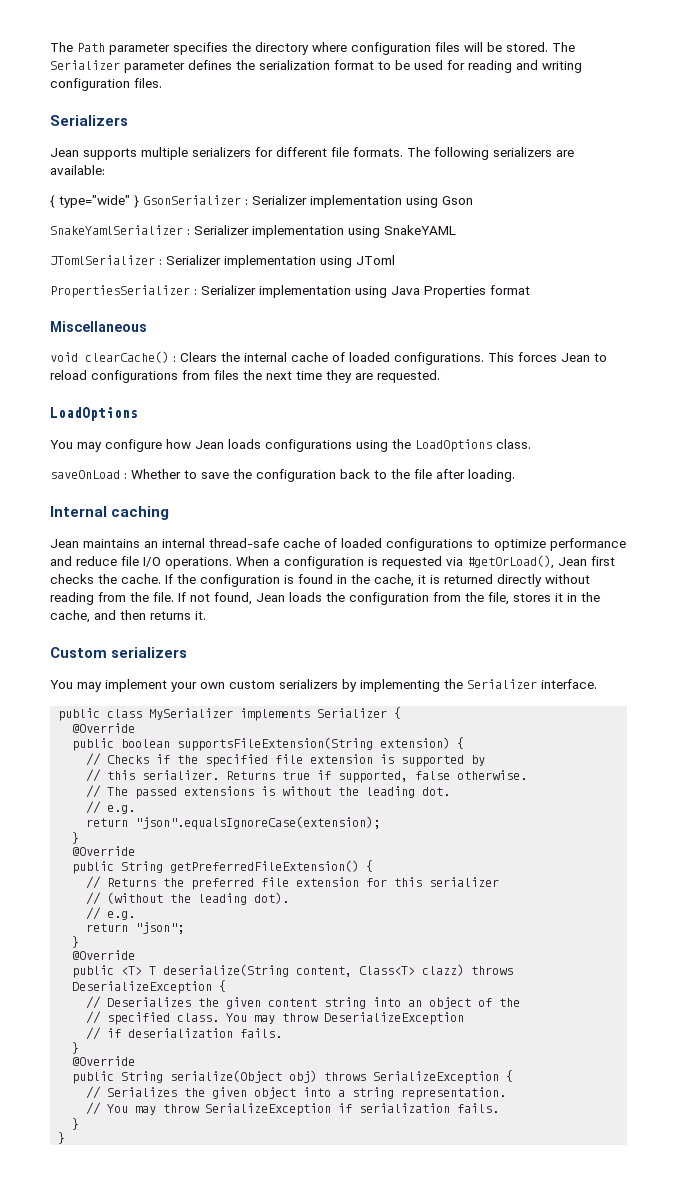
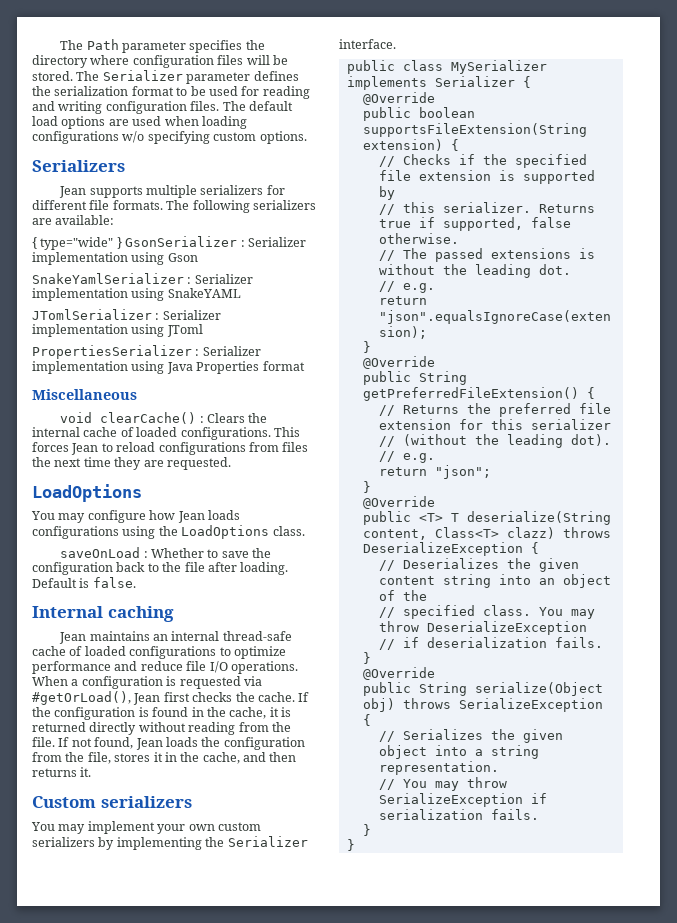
+ The default load options are used when loading configurations w/o specifying custom options.
+ Default is false.

